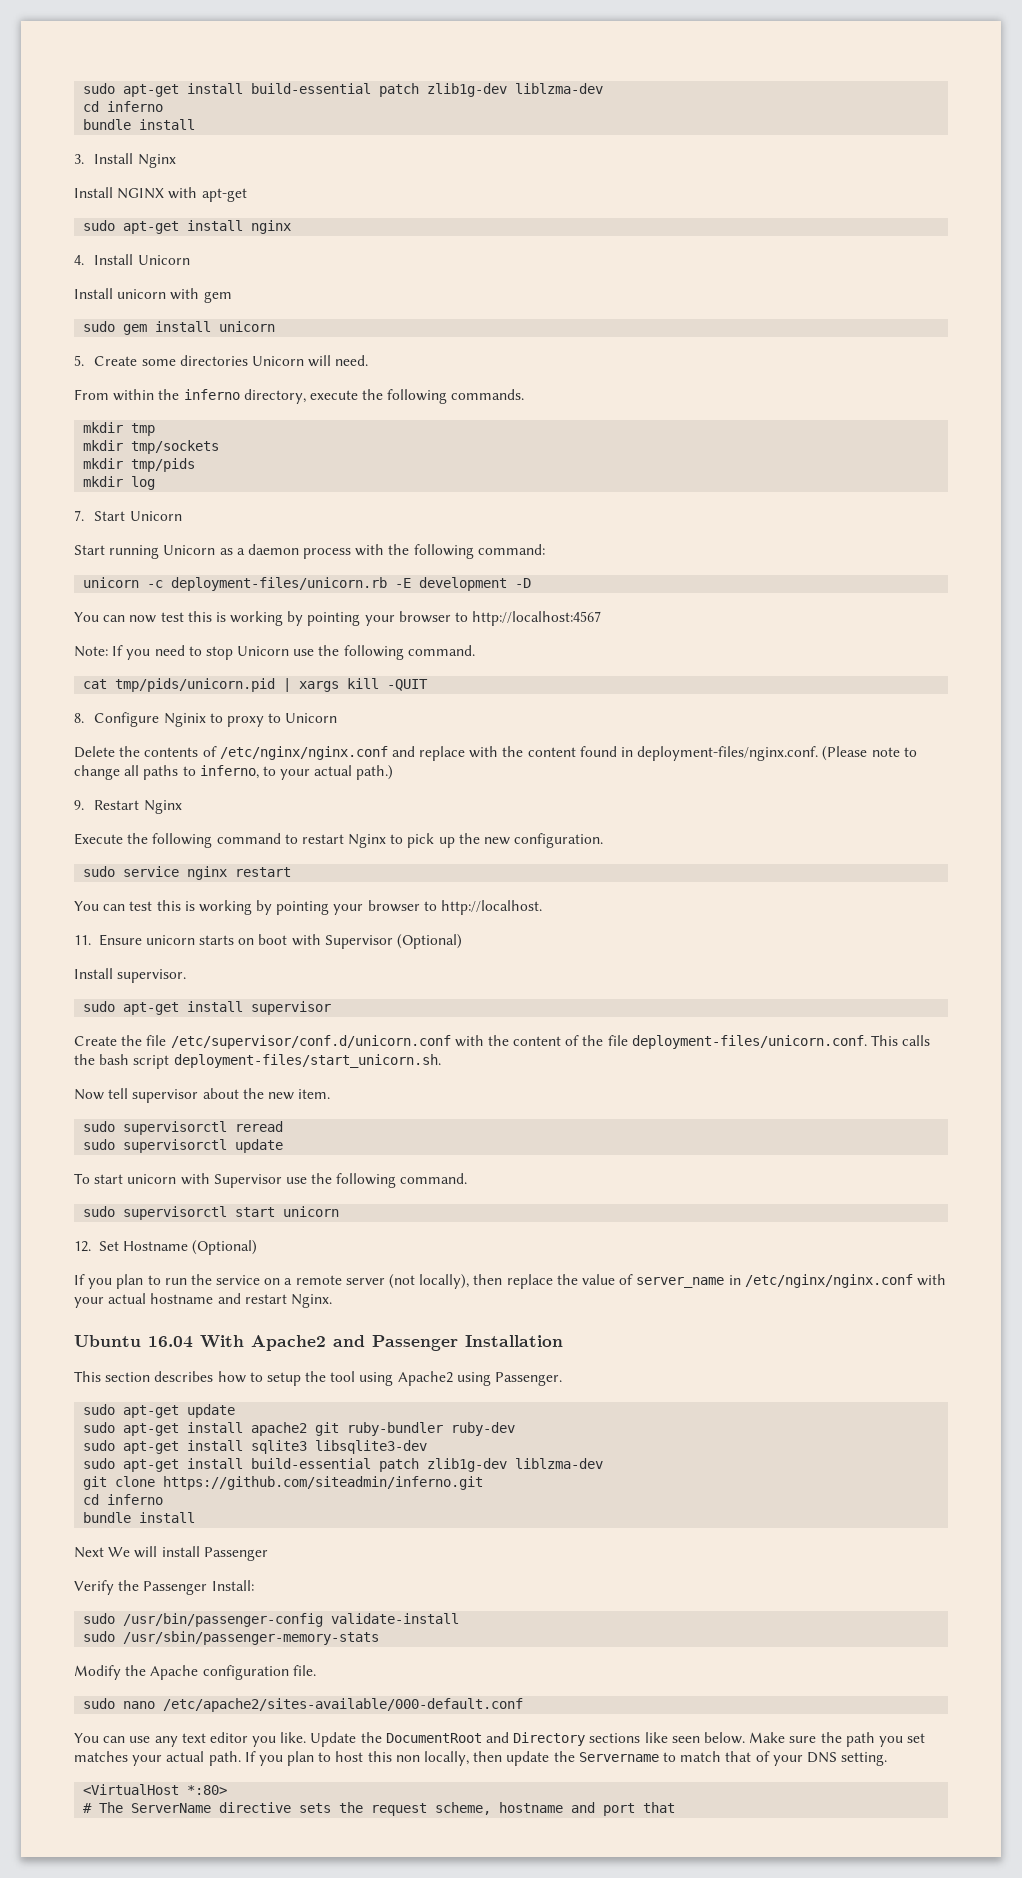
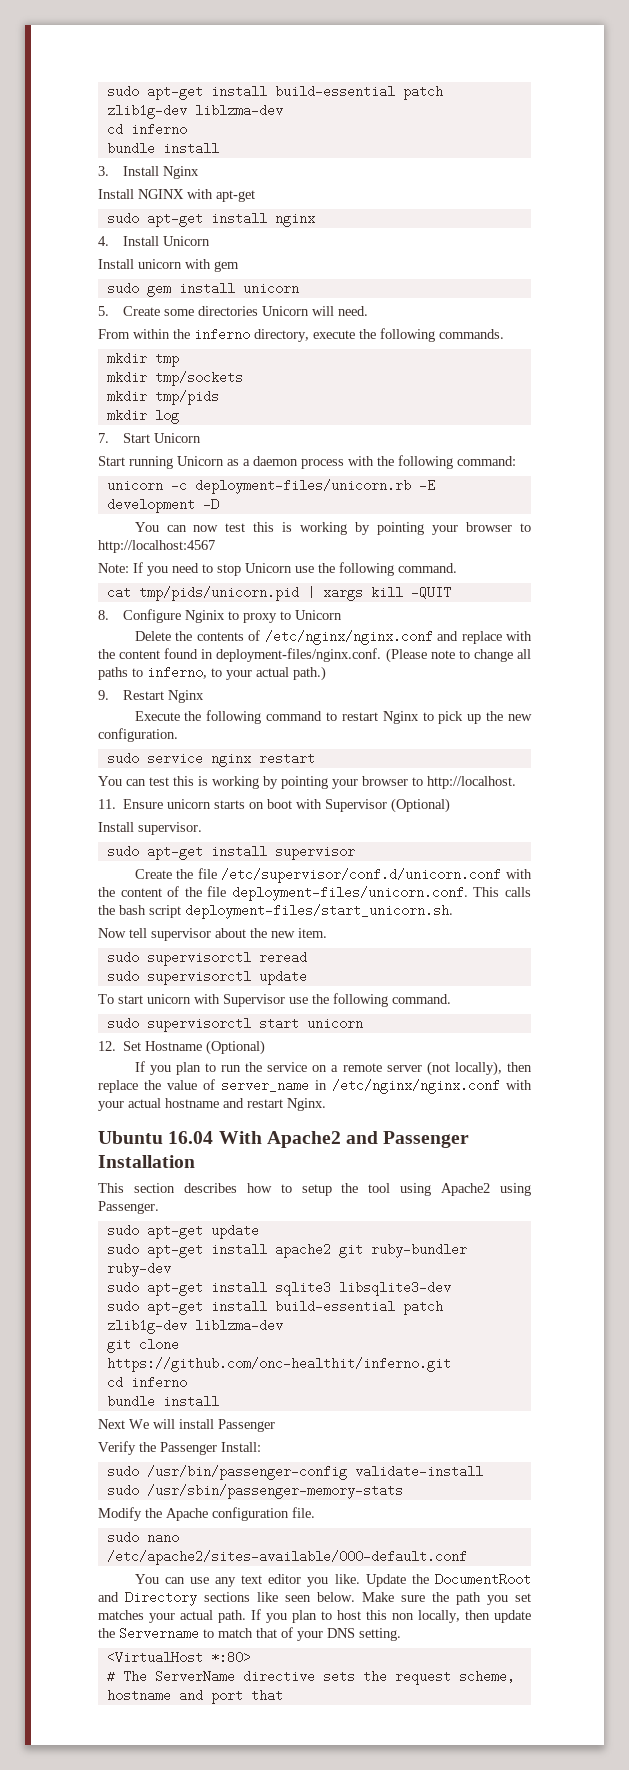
- git clone https://github.com/siteadmin/inferno.git
+ git clone https://github.com/onc-healthit/inferno.git

